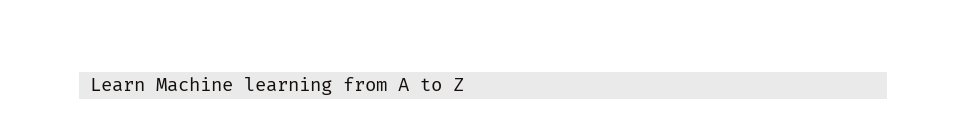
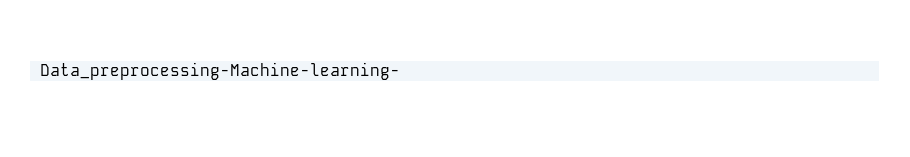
- Learn Machine learning from A to Z
+ Data_preprocessing-Machine-learning-

